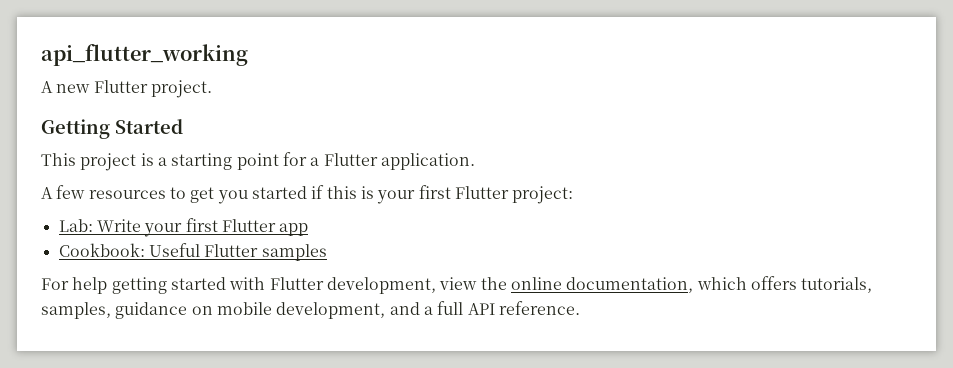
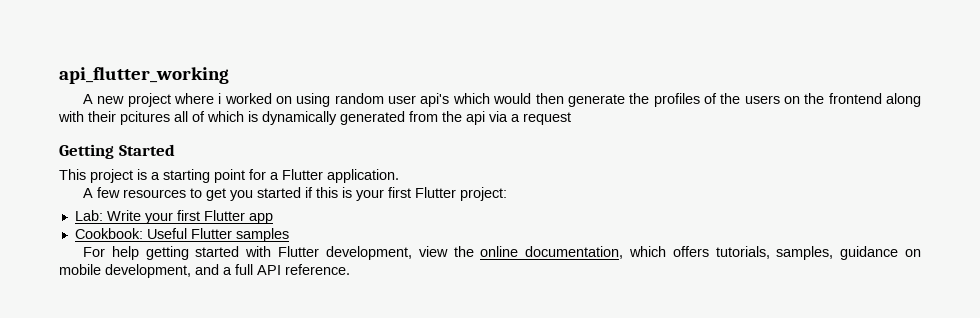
- A new Flutter project.
+ A new project where i worked on using random user api's which would then generate the profiles of the users on the frontend along with their pcitures all of which is dynamically generated from the api via a request

